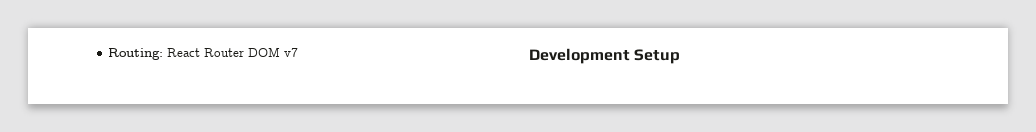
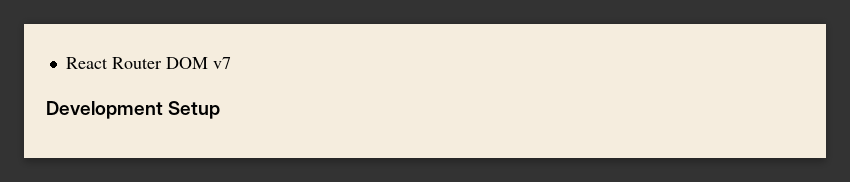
- Routing: React Router DOM v7
+ React Router DOM v7

